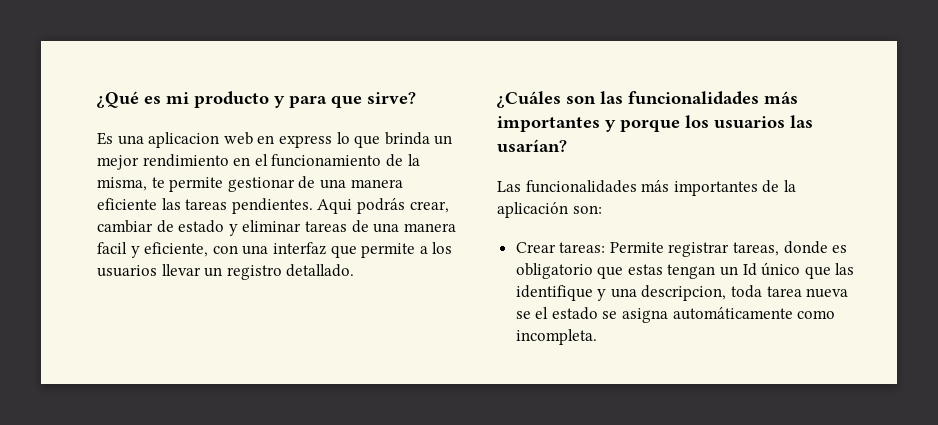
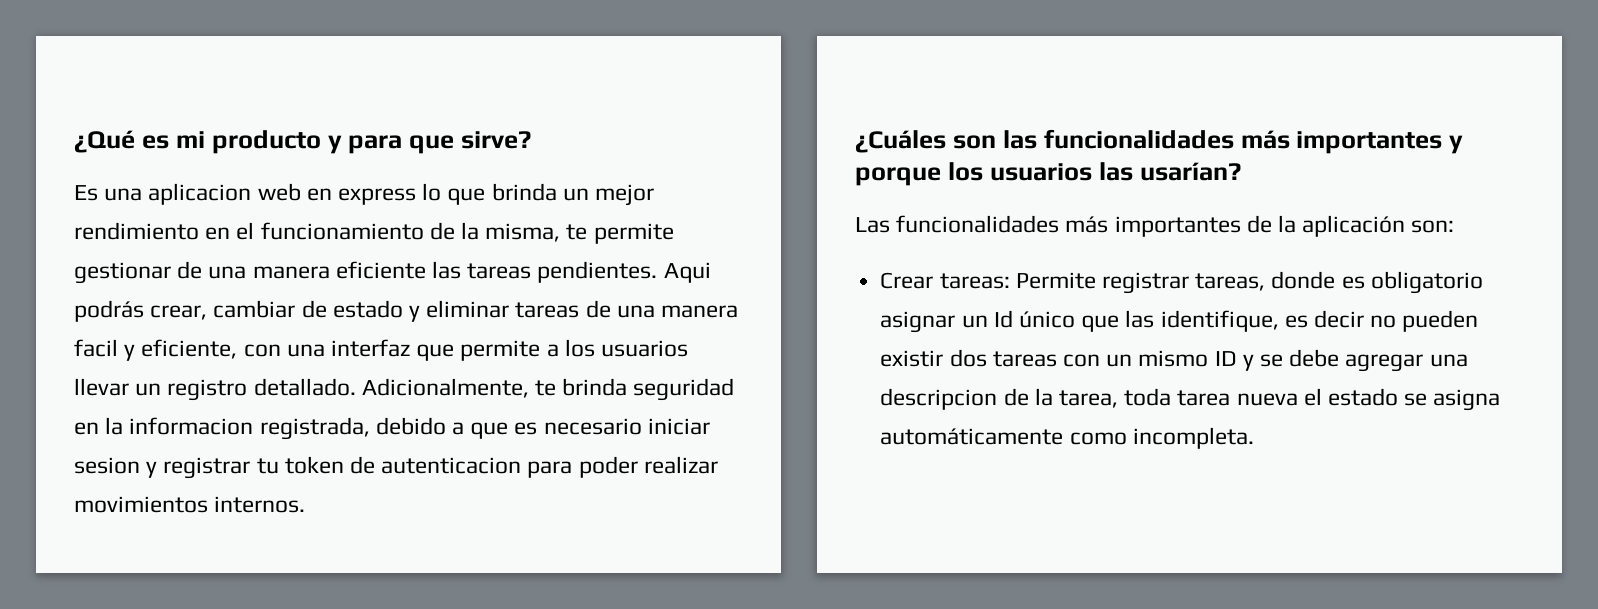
+ Adicionalmente, te brinda seguridad en la informacion registrada, debido a que es necesario iniciar sesion y registrar tu token de autenticacion para poder realizar movimientos internos.
- Crear tareas: Permite registrar tareas, donde es obligatorio que estas tengan un Id único que las identifique y una descripcion, toda tarea nueva se el estado se asigna automáticamente como incompleta.
+ Crear tareas: Permite registrar tareas, donde es obligatorio asignar un Id único que las identifique, es decir no pueden existir dos tareas con un mismo ID y se debe agregar una descripcion de la tarea, toda tarea nueva el estado se asigna automáticamente como incompleta.

